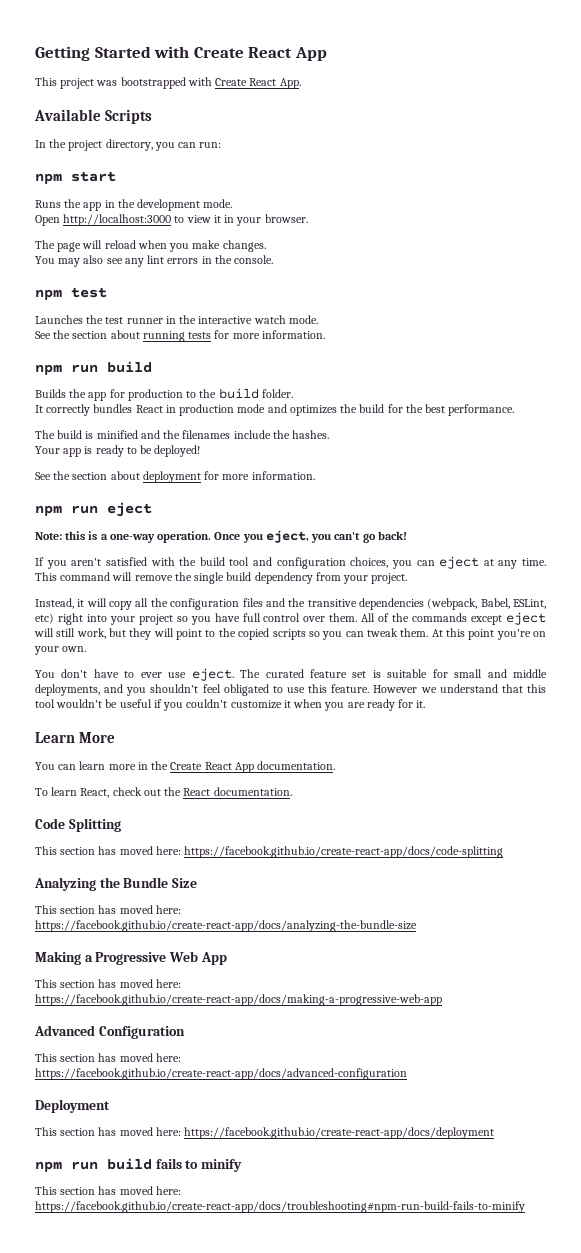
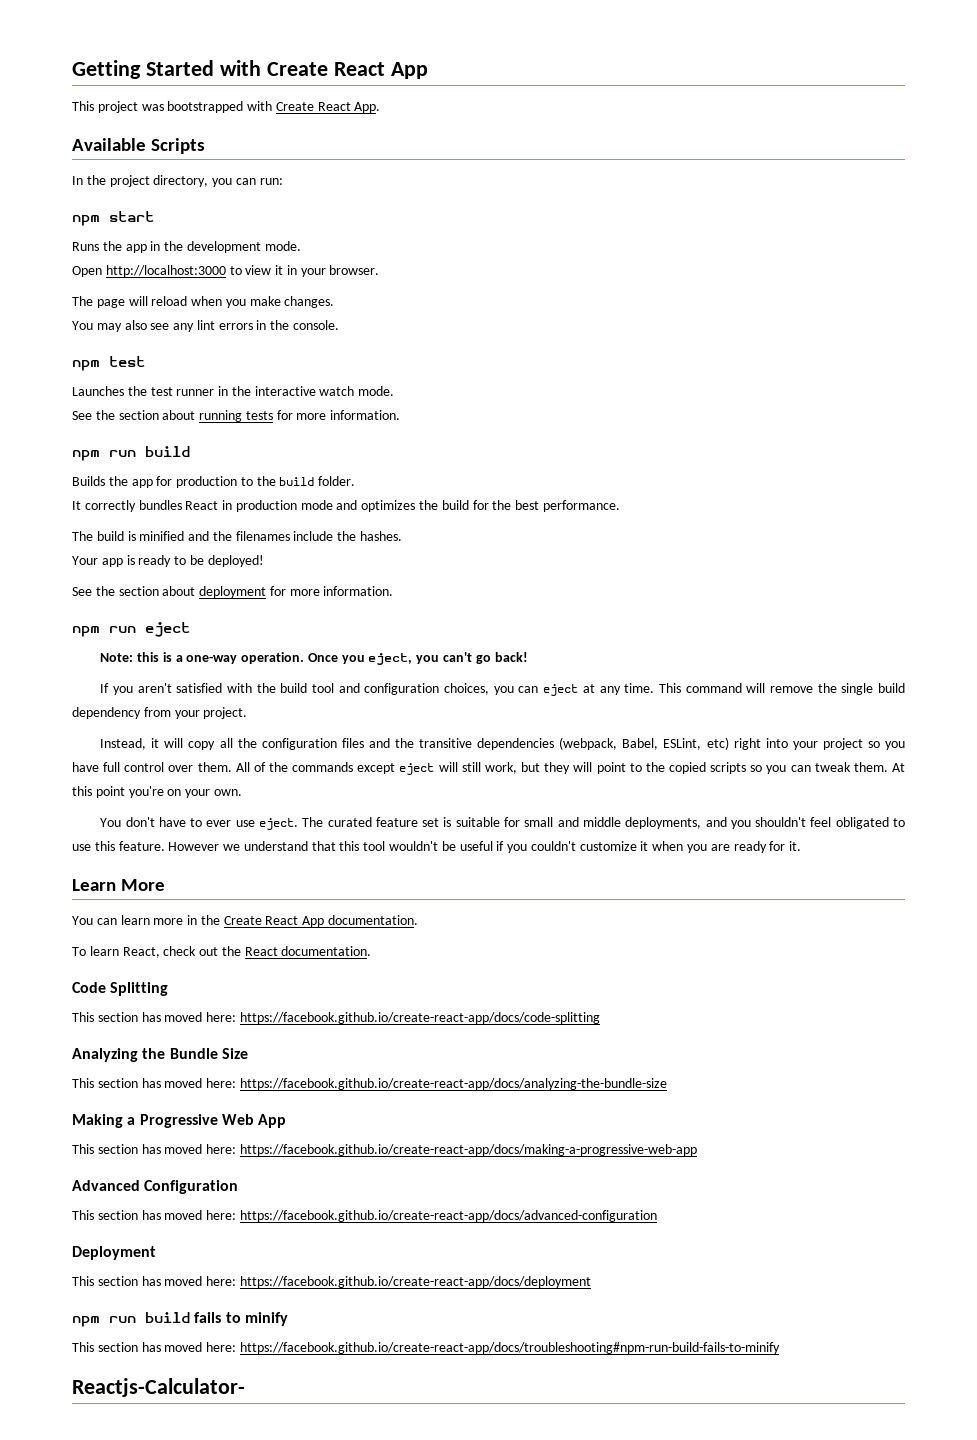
+ Reactjs-Calculator-

